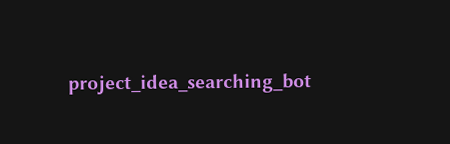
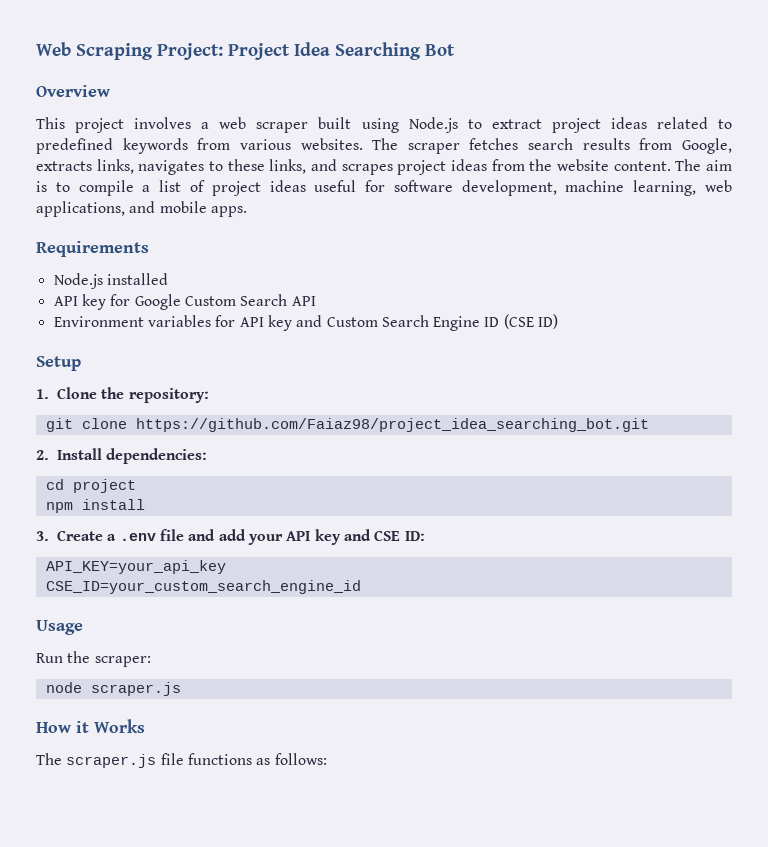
- project_idea_searching_bot
+ Web Scraping Project: Project Idea Searching Bot
+ Overview
+ This project involves a web scraper built using Node.js to extract project ideas related to predefined keywords from various websites. The scraper fetches search results from Google, extracts links, navigates to these links, and scrapes project ideas from the website content. The aim is to compile a list of project ideas useful for software development, machine learning, web applications, and mobile apps.
+ Requirements
+ Node.js installed
+ API key for Google Custom Search API
+ Environment variables for API key and Custom Search Engine ID (CSE ID)
+ Setup
+ 1. Clone the repository:
+ git clone https://github.com/Faiaz98/project_idea_searching_bot.git
+ 2. Install dependencies:
+ cd project
+ npm install
+ 3. Create a .env file and add your API key and CSE ID:
+ API_KEY=your_api_key
+ CSE_ID=your_custom_search_engine_id
+ Usage
+ Run the scraper:
+ node scraper.js
+ How it Works
+ The scraper.js file functions as follows:

